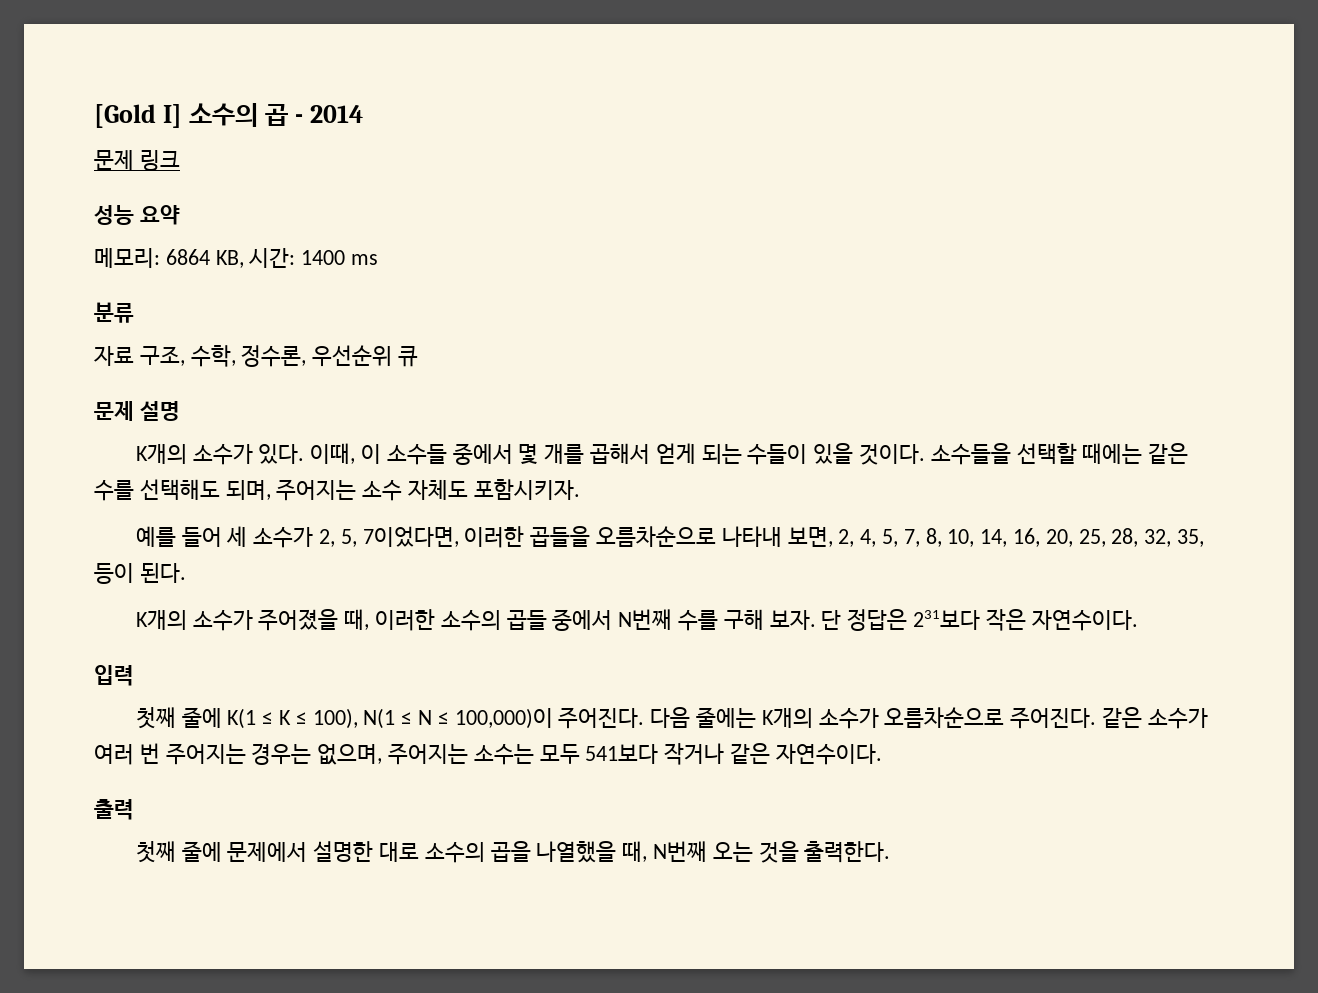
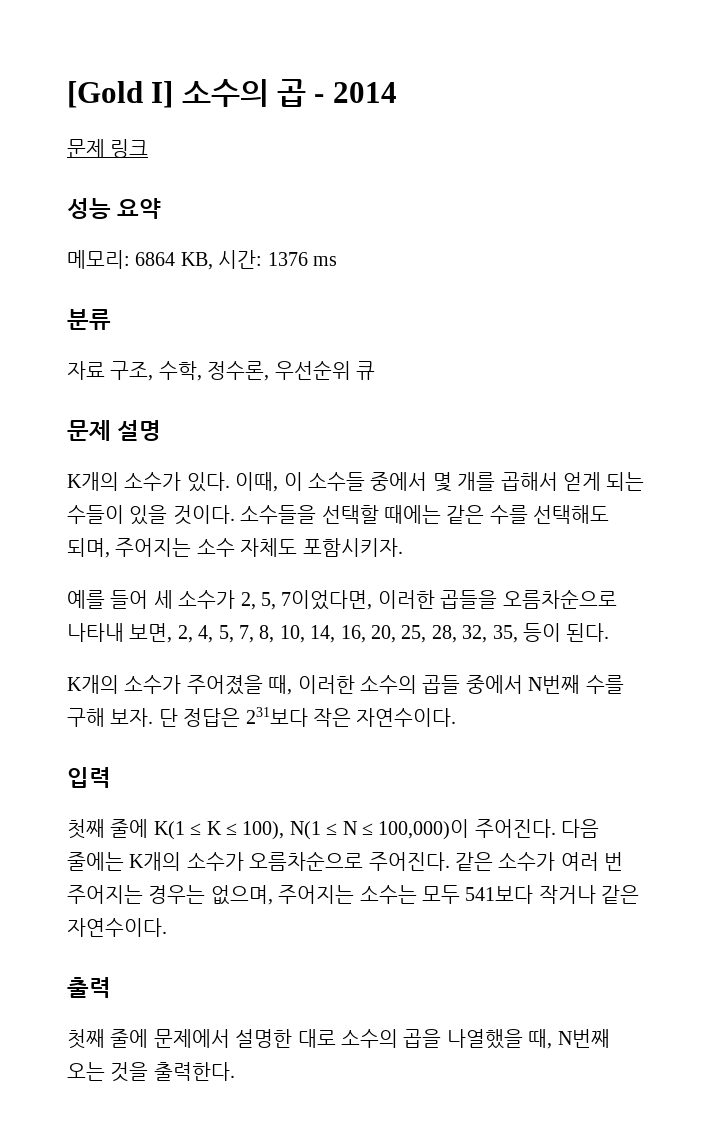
- 메모리: 6864 KB, 시간: 1400 ms
+ 메모리: 6864 KB, 시간: 1376 ms

